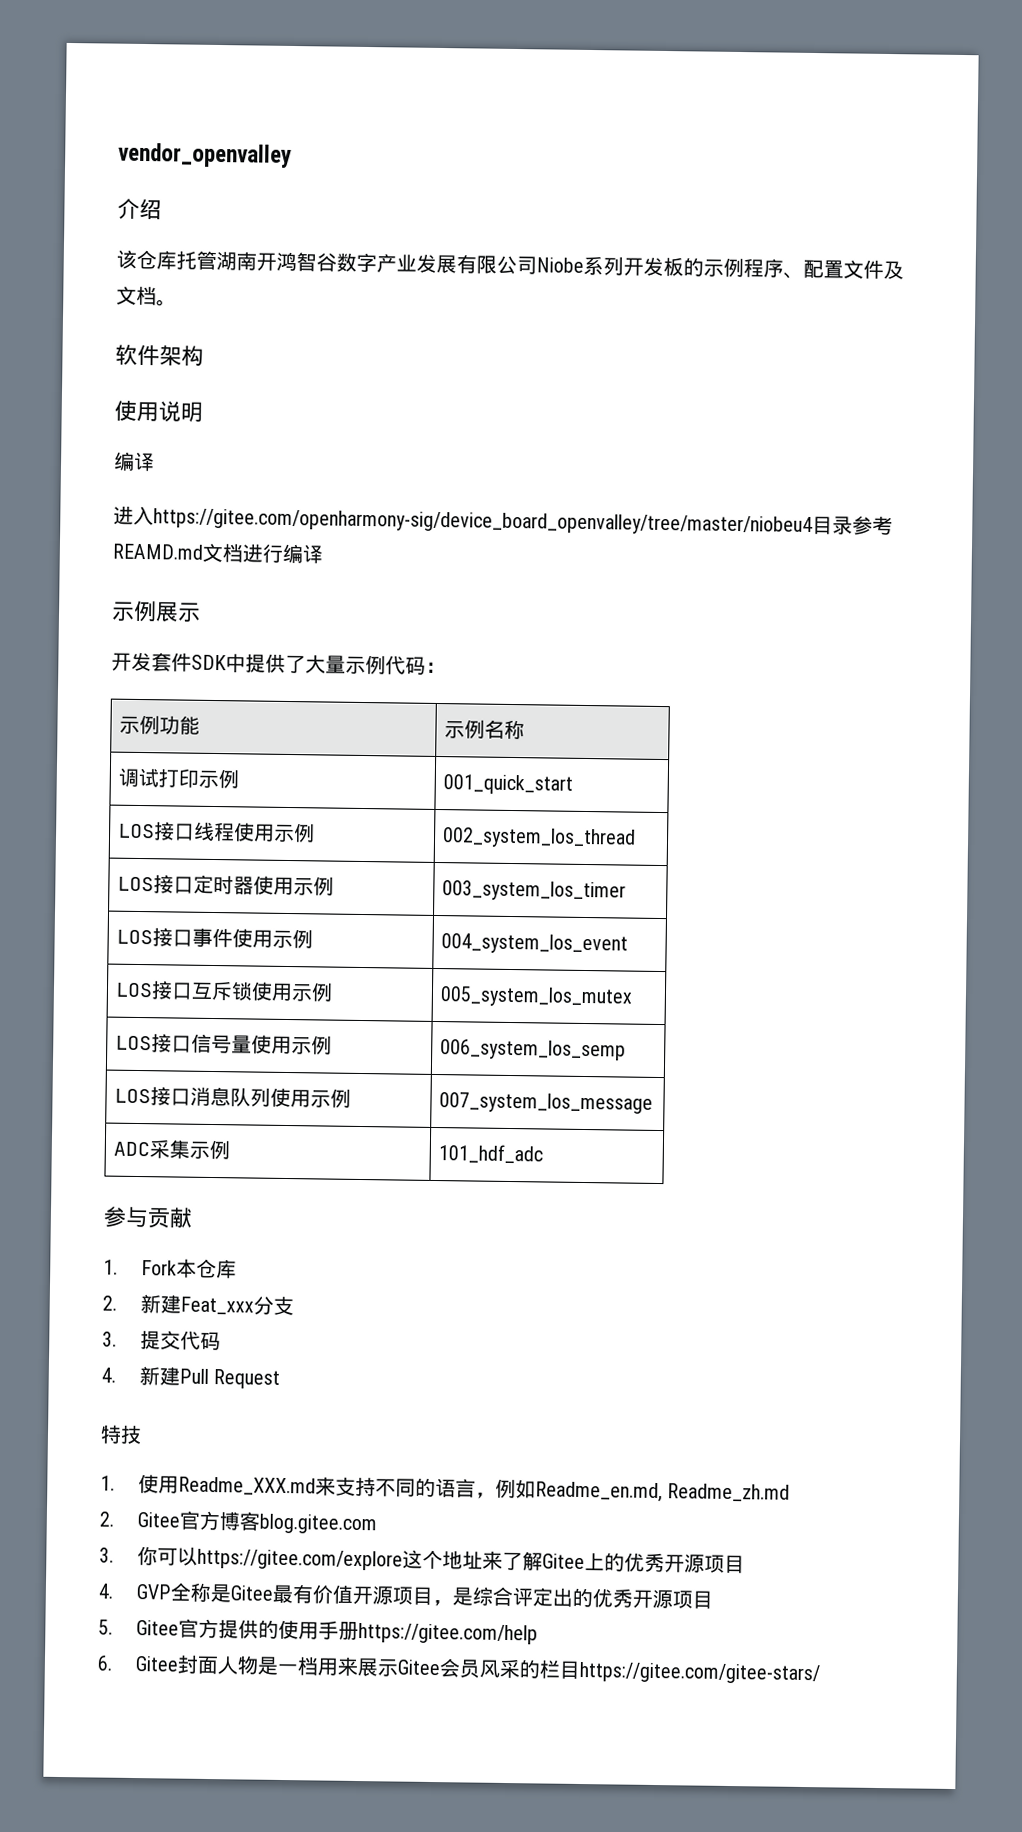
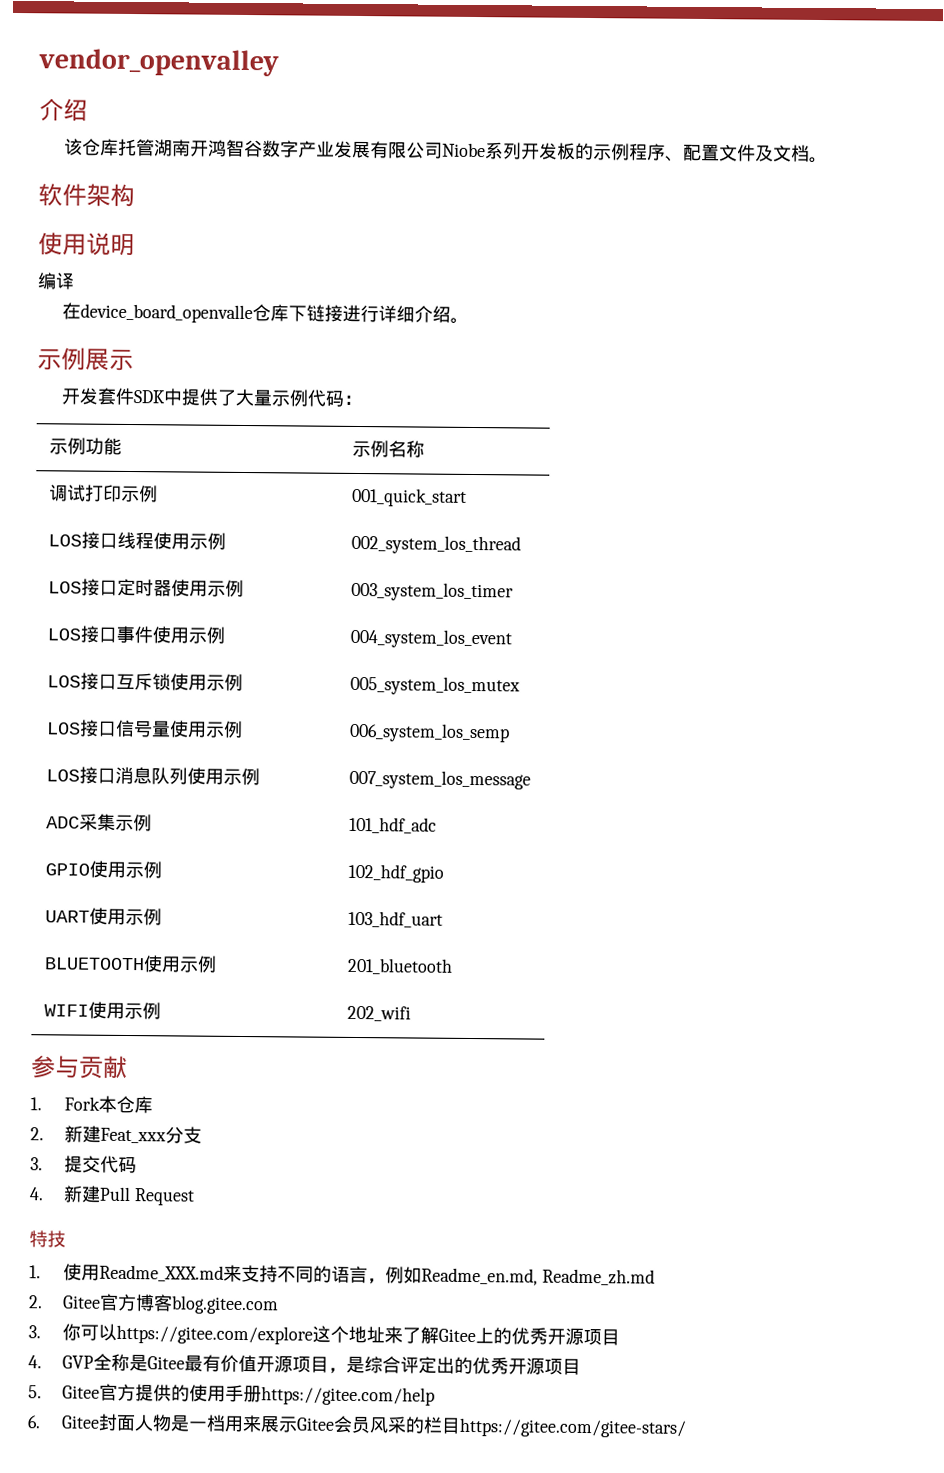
- 进入https://gitee.com/openharmony-sig/device_board_openvalley/tree/master/niobeu4目录参考REAMD.md文档进行编译
+ 在device_board_openvalle仓库下链接进行详细介绍。
+ GPIO使用示例 | 102_hdf_gpio
+ UART使用示例 | 103_hdf_uart
+ BLUETOOTH使用示例 | 201_bluetooth
+ WIFI使用示例 | 202_wifi

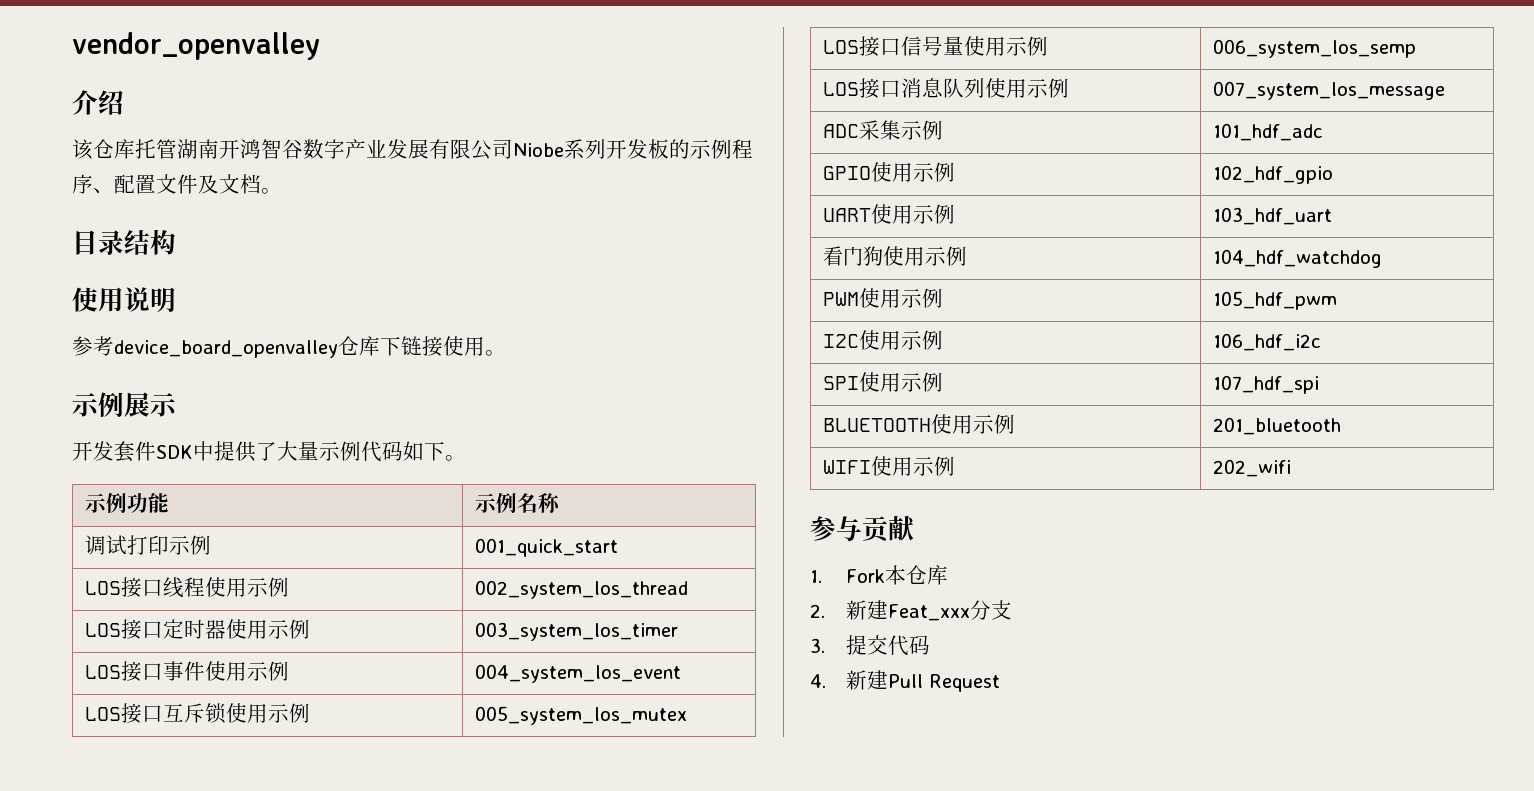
- 软件架构
+ 目录结构
- 编译
- 在device_board_openvalle仓库下链接进行详细介绍。
+ 参考device_board_openvalley仓库下链接使用。
- 开发套件SDK中提供了大量示例代码：
+ 开发套件SDK中提供了大量示例代码如下。
+ 看门狗使用示例 | 104_hdf_watchdog
+ PWM使用示例 | 105_hdf_pwm
+ I2C使用示例 | 106_hdf_i2c
+ SPI使用示例 | 107_hdf_spi
- 特技
- 1.使用Readme_XXX.md来支持不同的语言，例如Readme_en.md, Readme_zh.md
- 2. Gitee官方博客blog.gitee.com
- 3.你可以https://gitee.com/explore这个地址来了解Gitee上的优秀开源项目
- 4. GVP全称是Gitee最有价值开源项目，是综合评定出的优秀开源项目
- 5. Gitee官方提供的使用手册https://gitee.com/help
- 6. Gitee封面人物是一档用来展示Gitee会员风采的栏目https://gitee.com/gitee-stars/

